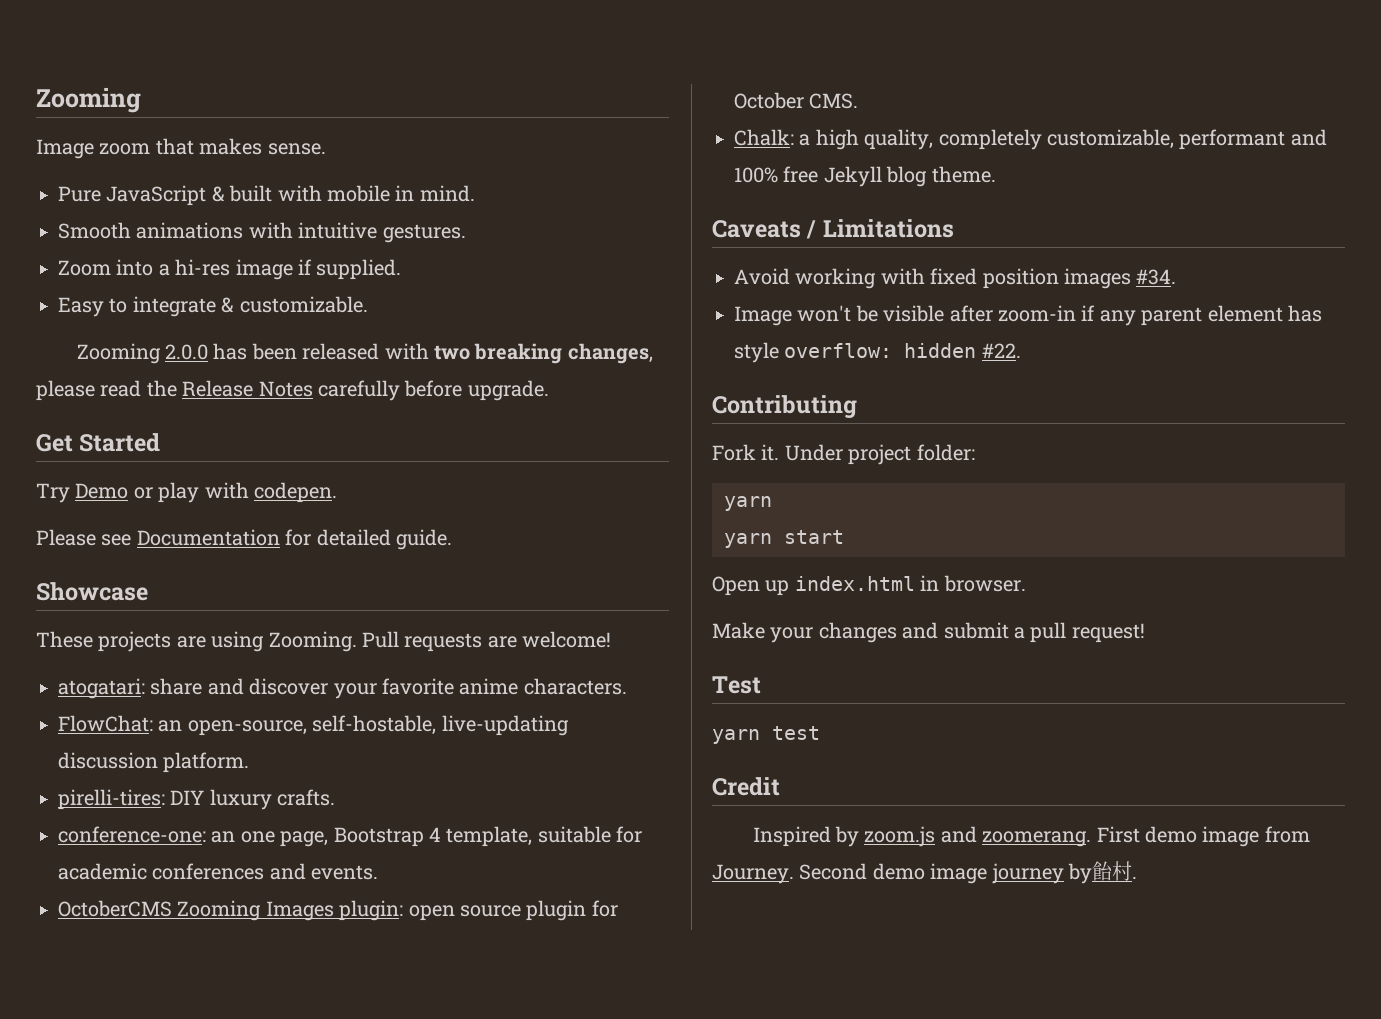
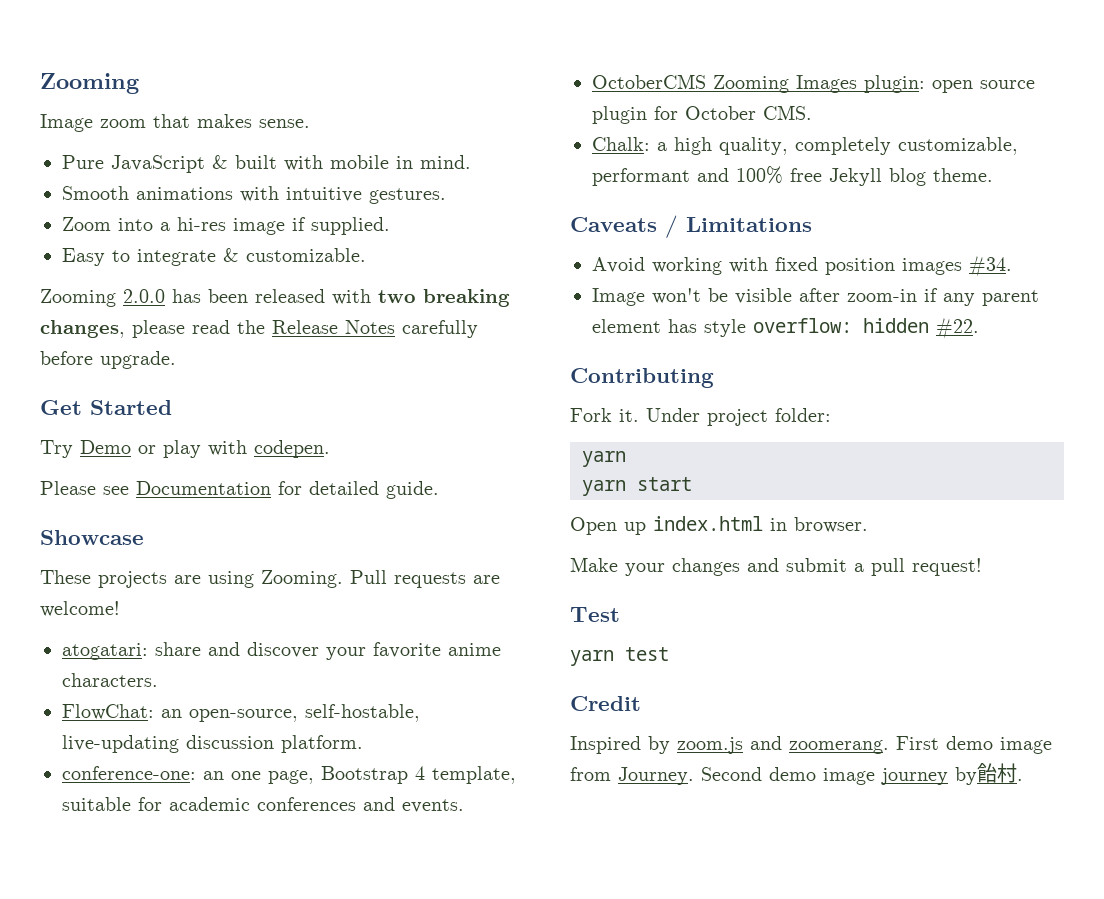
- pirelli-tires: DIY luxury crafts.

